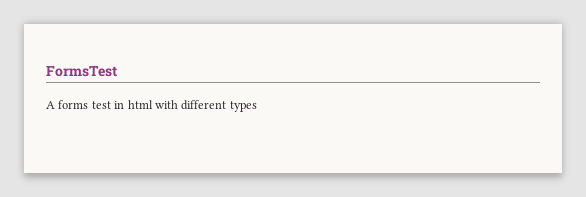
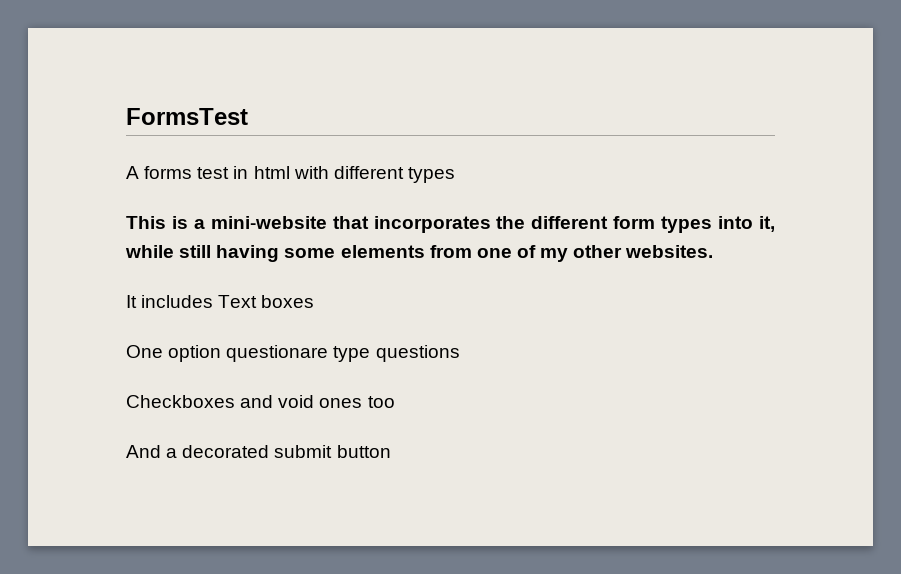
+ This is a mini-website that incorporates the different form types into it, while still having some elements from one of my other websites.
+ It includes Text boxes
+ One option questionare type questions
+ Checkboxes and void ones too
+ And a decorated submit button

